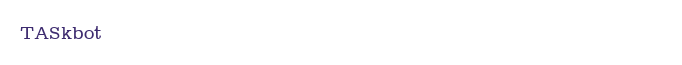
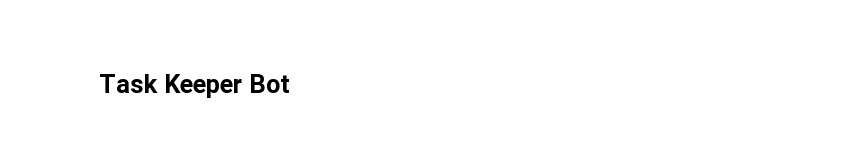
- TASkbot
+ Task Keeper Bot

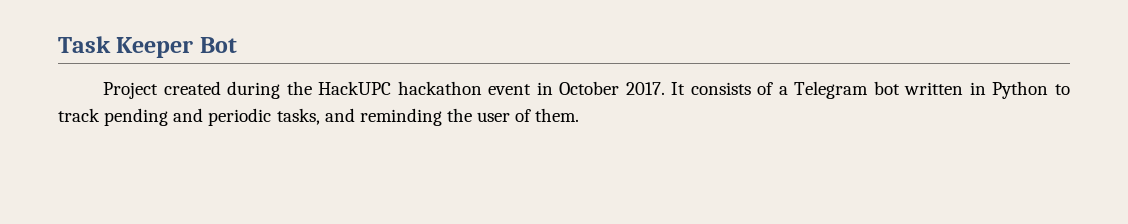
+ Project created during the HackUPC hackathon event in October 2017. It consists of a Telegram bot written in Python to track pending and periodic tasks, and reminding the user of them.

